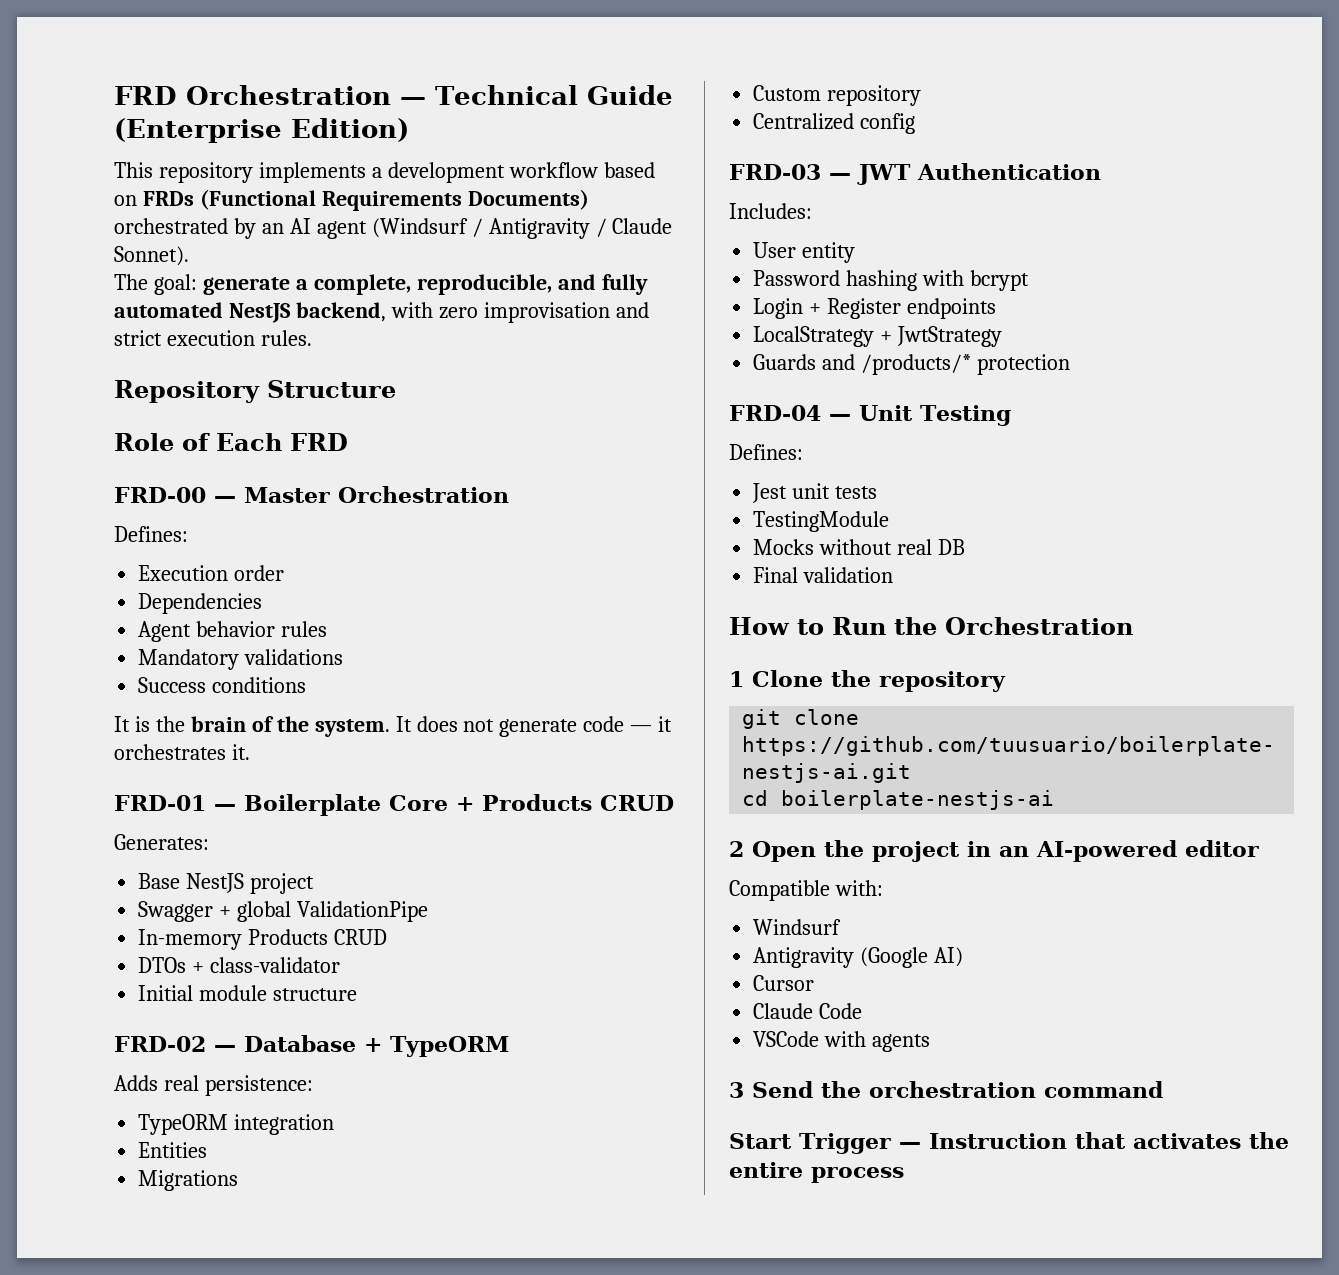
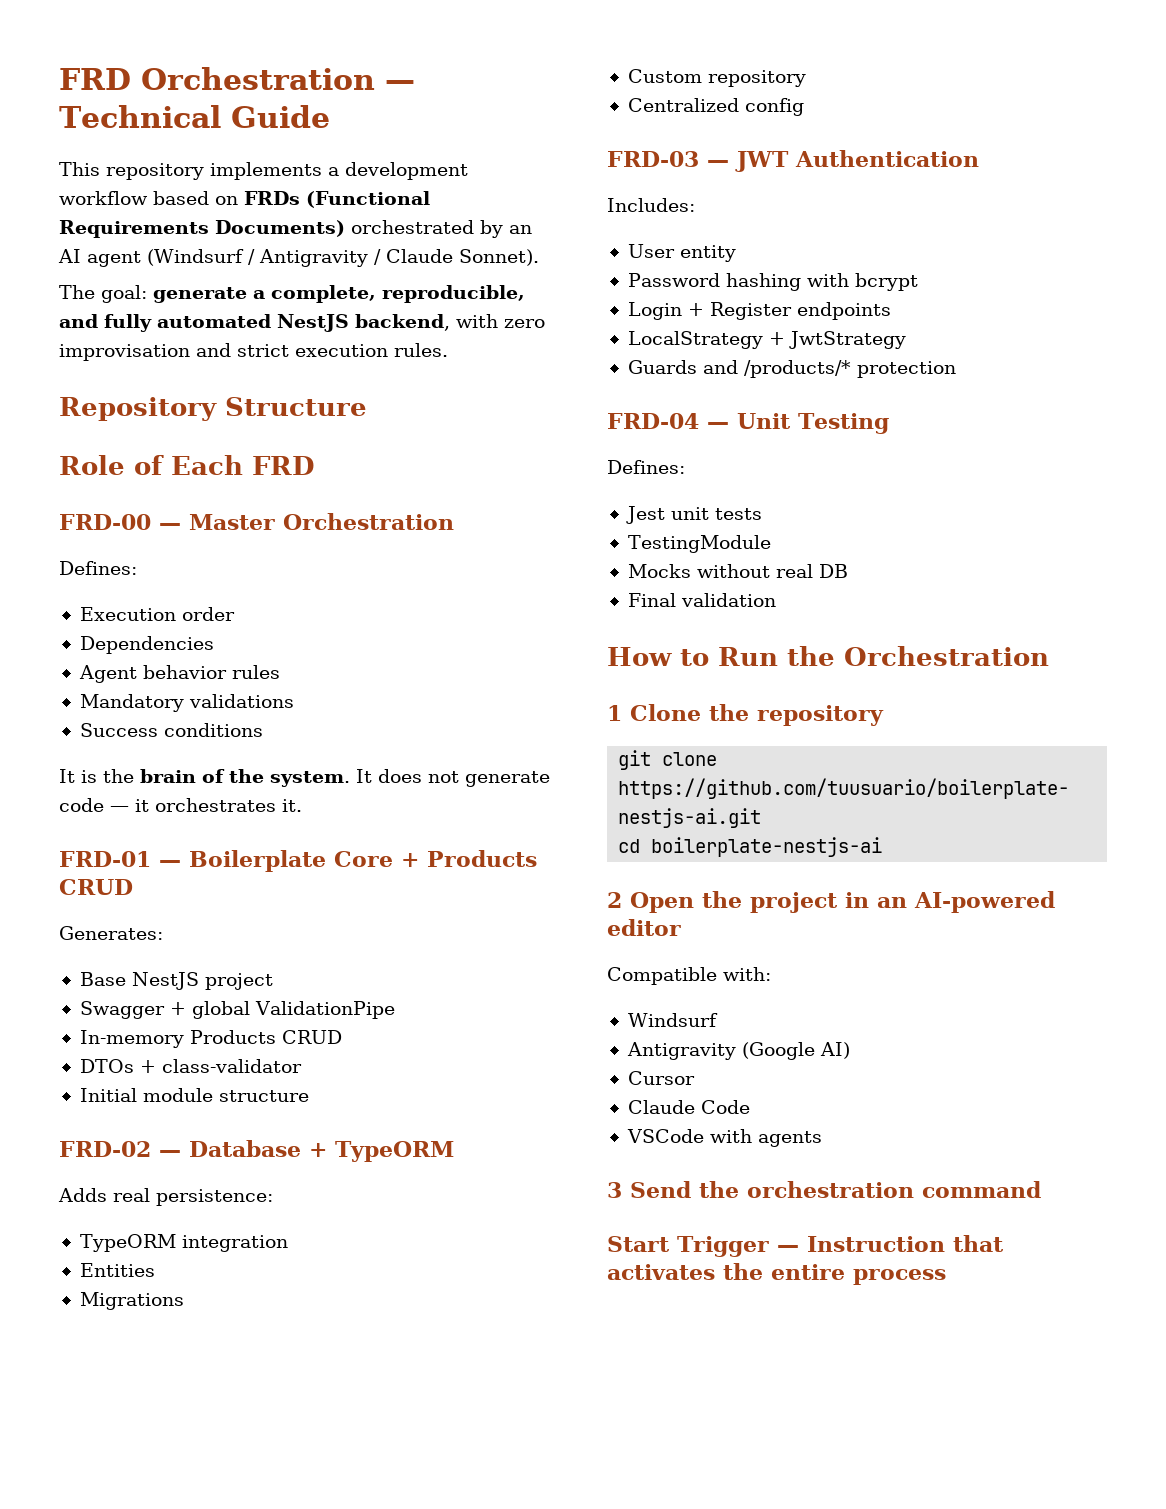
- FRD Orchestration — Technical Guide (Enterprise Edition)
+ FRD Orchestration — Technical Guide

